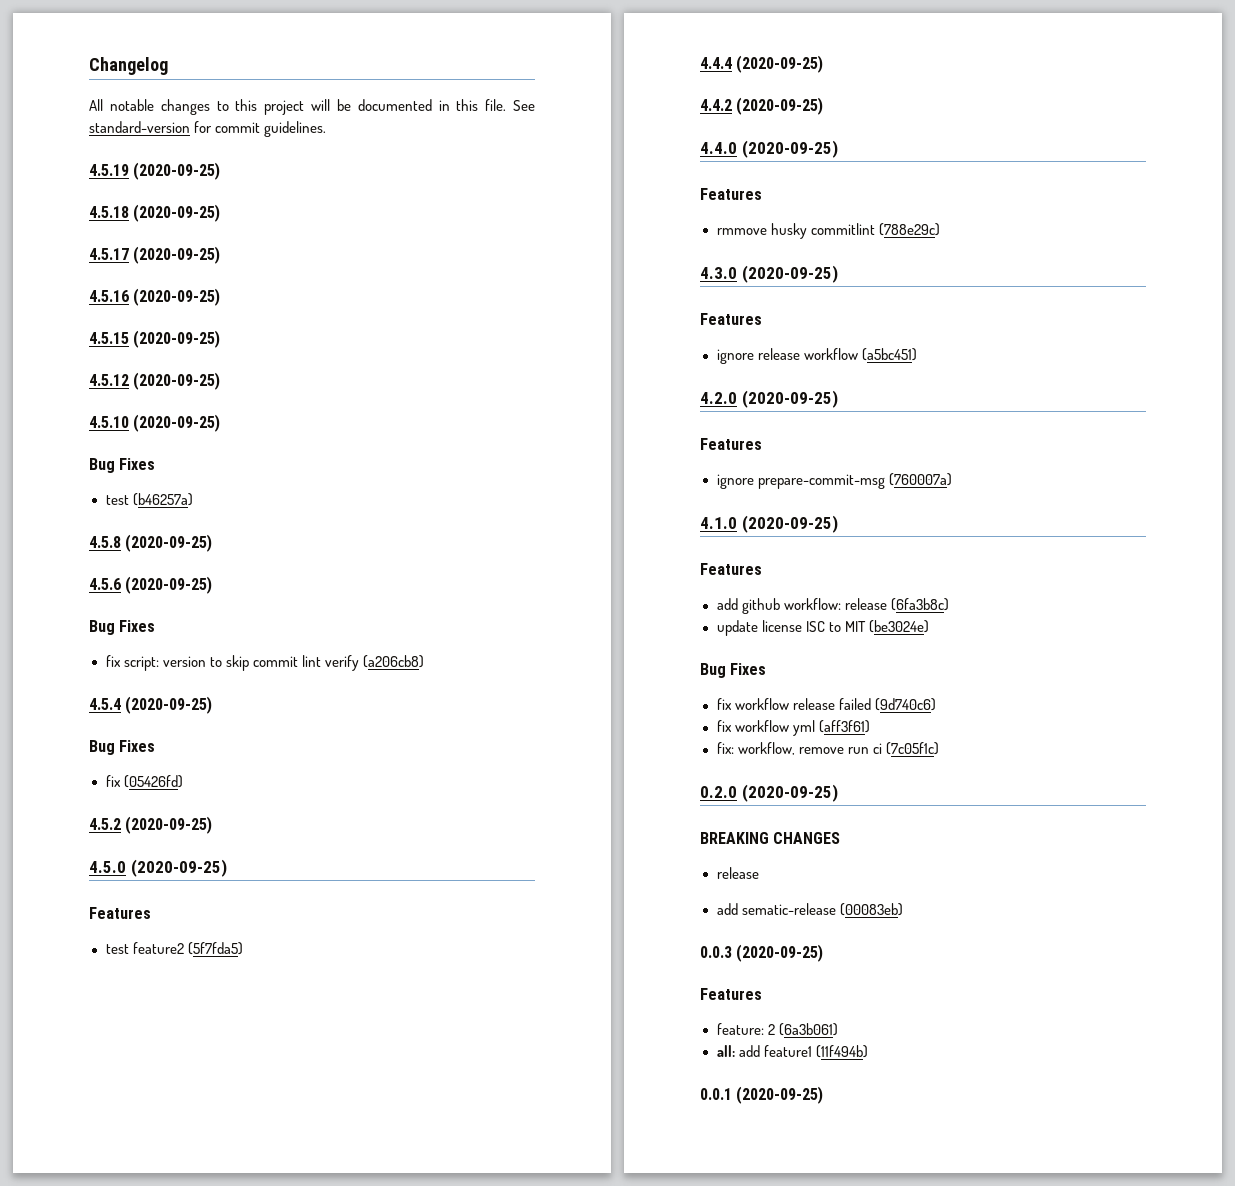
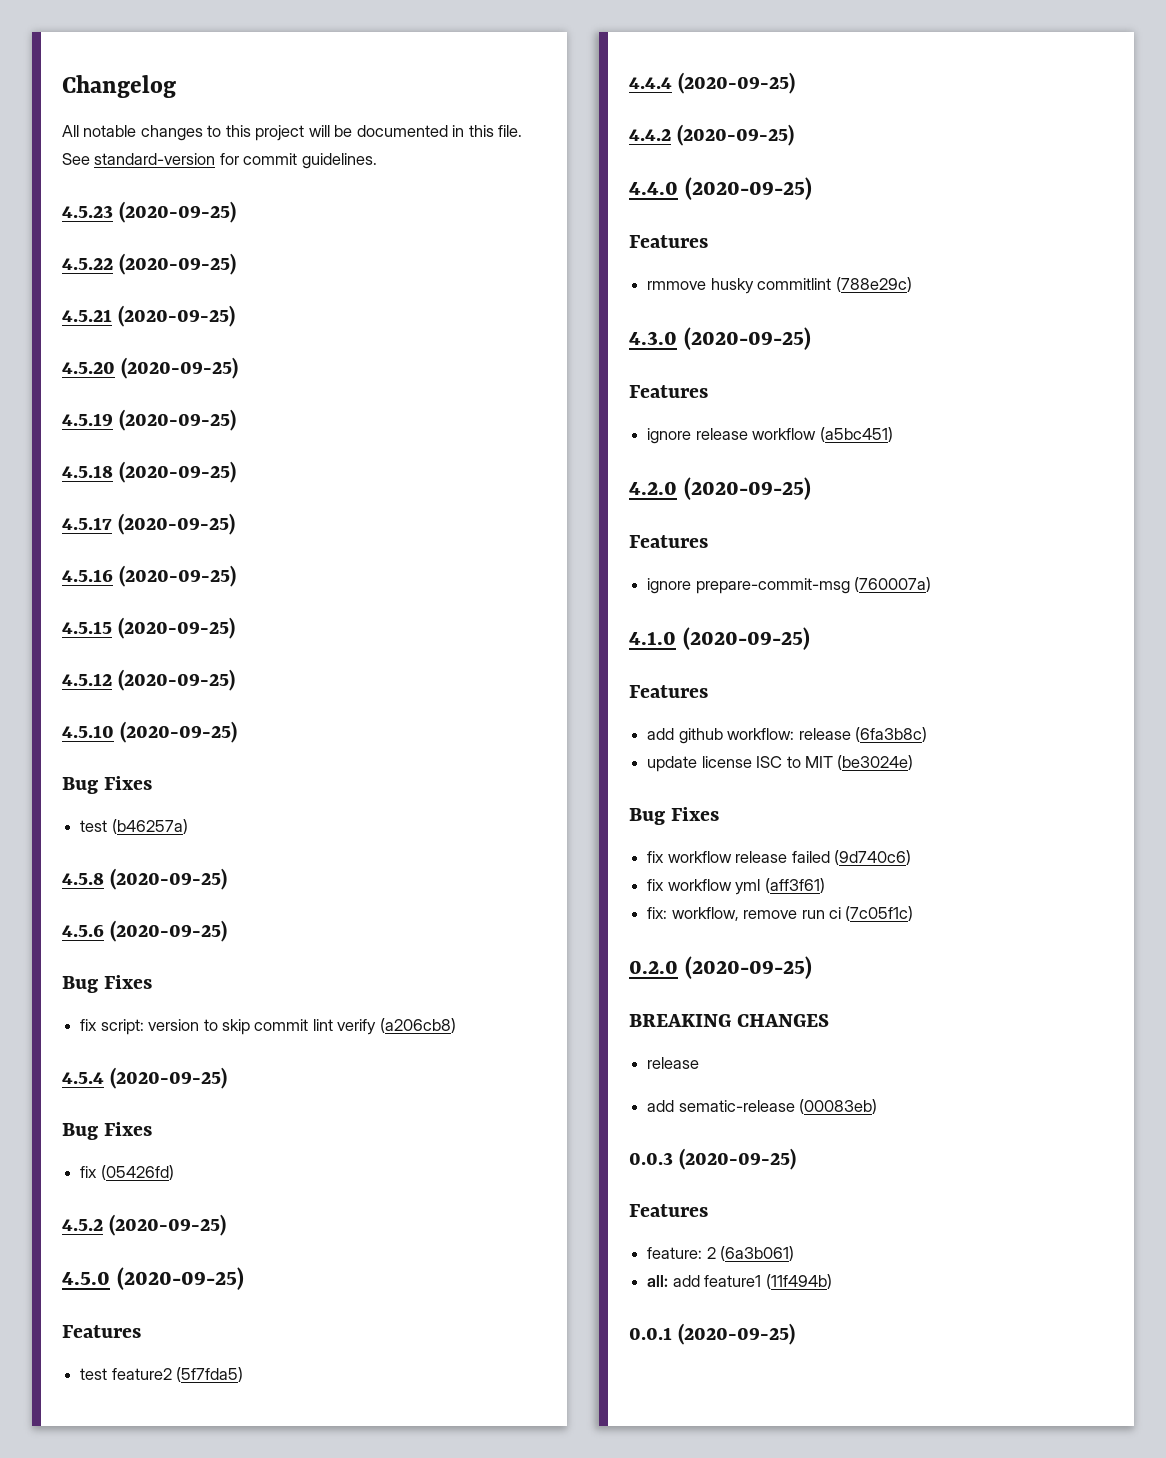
+ 4.5.23 (2020-09-25)
+ 4.5.22 (2020-09-25)
+ 4.5.21 (2020-09-25)
+ 4.5.20 (2020-09-25)

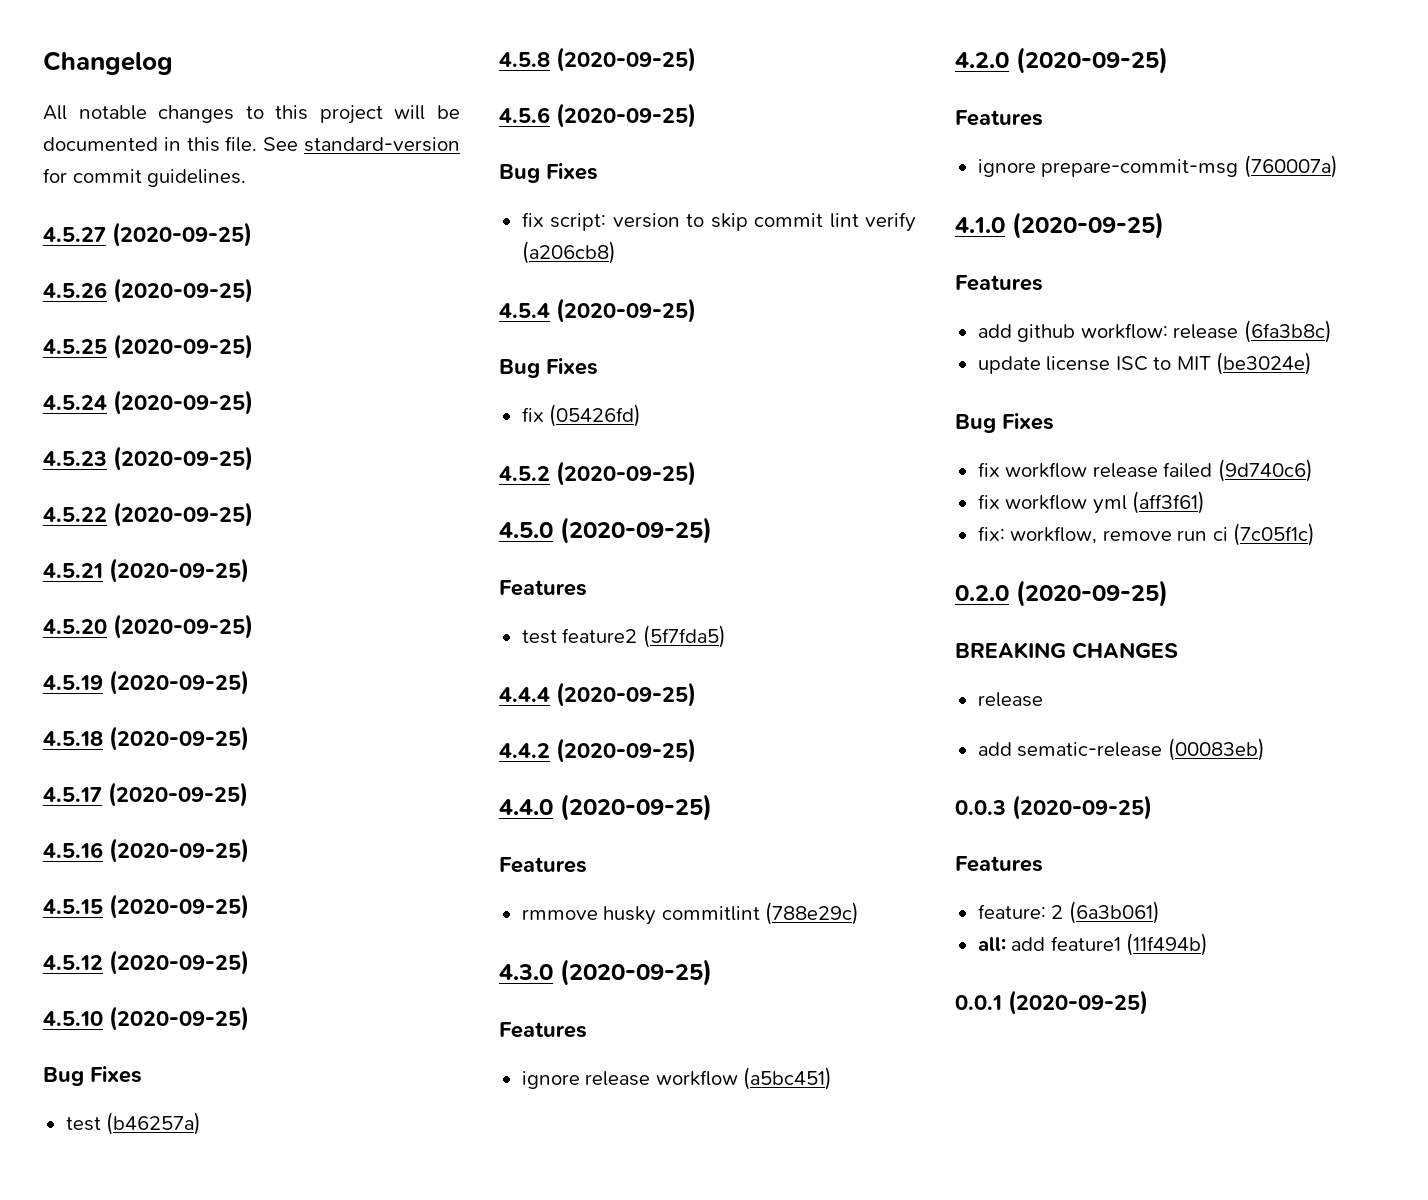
+ 4.5.27 (2020-09-25)
+ 4.5.26 (2020-09-25)
+ 4.5.25 (2020-09-25)
+ 4.5.24 (2020-09-25)

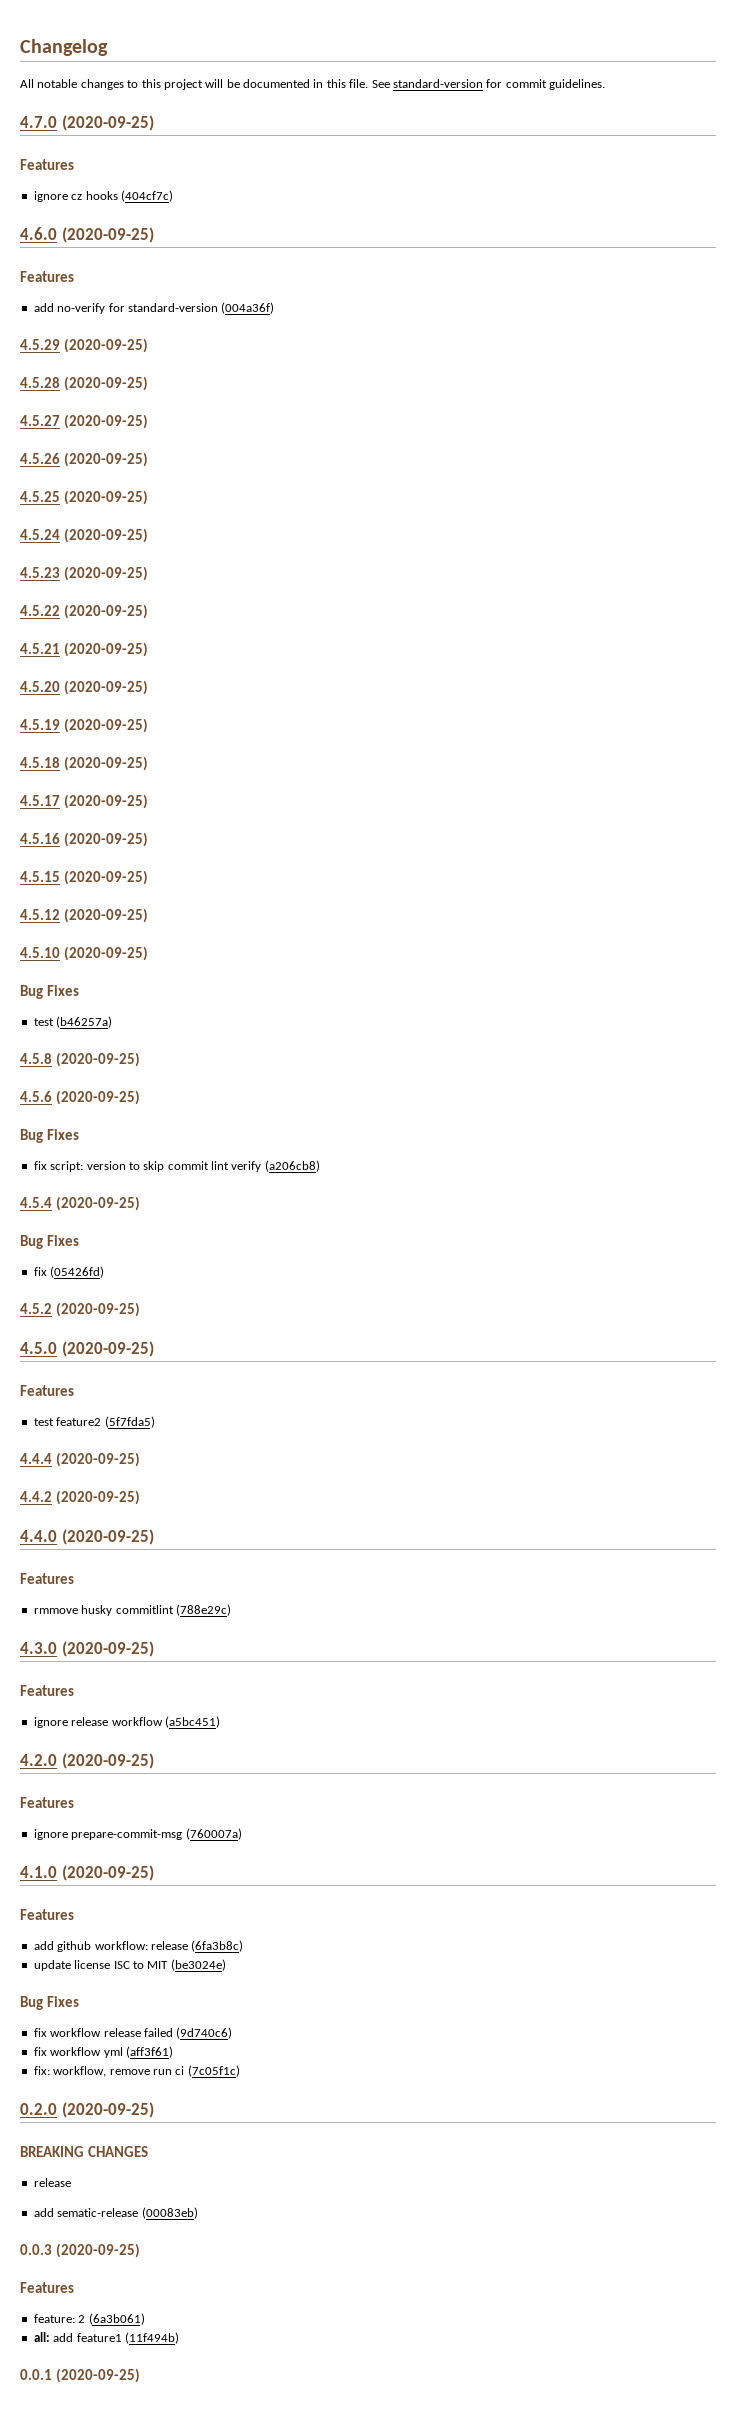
+ 4.7.0 (2020-09-25)
+ Features
+ ignore cz hooks (404cf7c)
+ 4.6.0 (2020-09-25)
+ Features
+ add no-verify for standard-version (004a36f)
+ 4.5.29 (2020-09-25)
+ 4.5.28 (2020-09-25)

